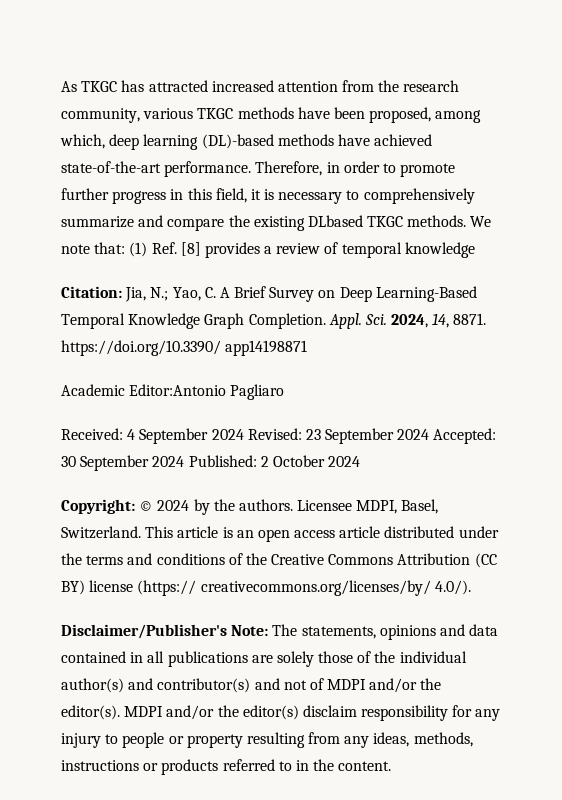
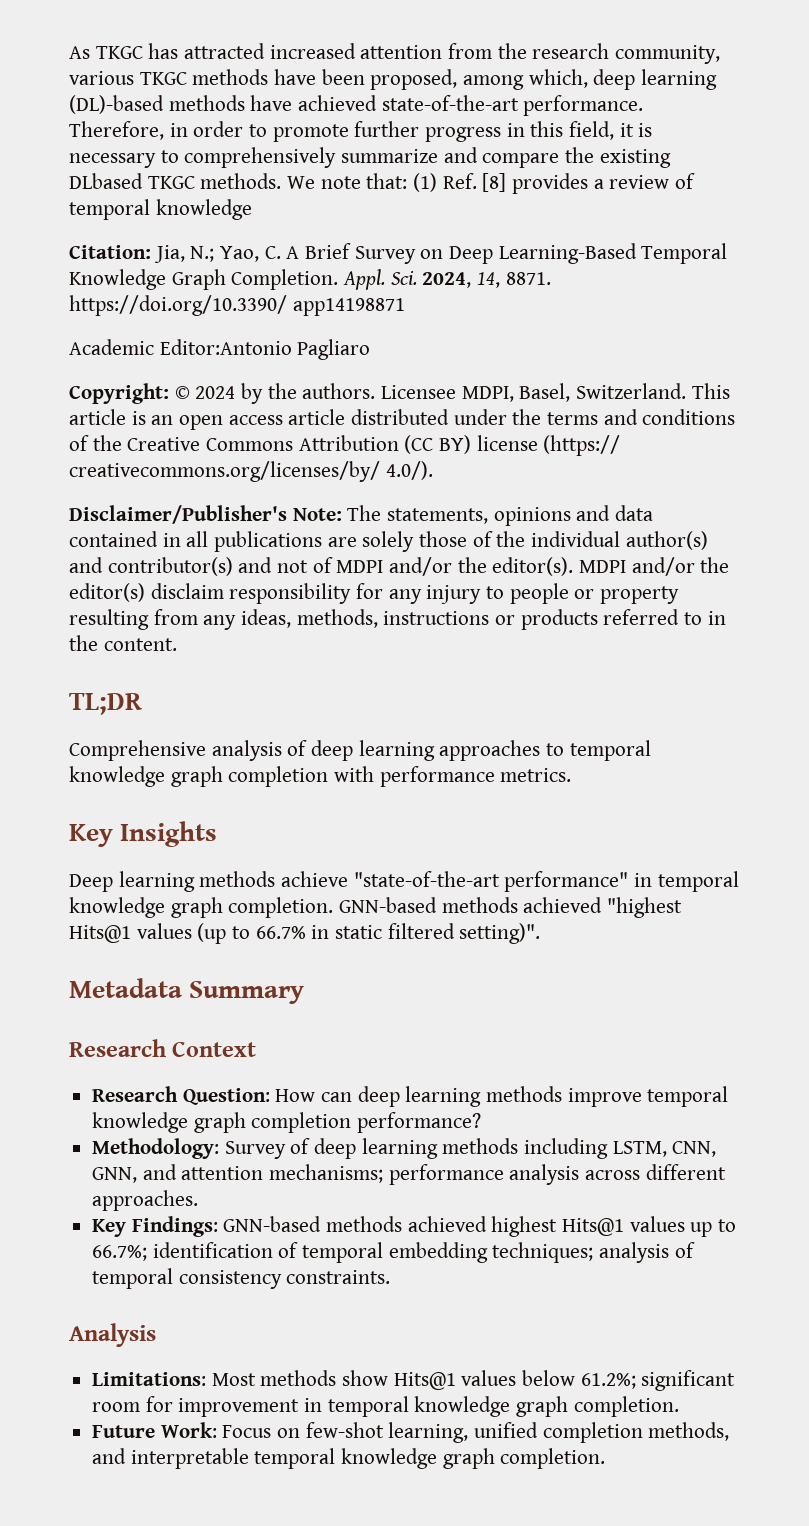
- Received: 4 September 2024 Revised: 23 September 2024 Accepted: 30 September 2024 Published: 2 October 2024
+ TL;DR
+ Comprehensive analysis of deep learning approaches to temporal knowledge graph completion with performance metrics.
+ Key Insights
+ Deep learning methods achieve "state-of-the-art performance" in temporal knowledge graph completion. GNN-based methods achieved "highest Hits@1 values (up to 66.7% in static filtered setting)".
+ Metadata Summary
+ Research Context
+ Research Question: How can deep learning methods improve temporal knowledge graph completion performance?
+ Methodology: Survey of deep learning methods including LSTM, CNN, GNN, and attention mechanisms; performance analysis across different approaches.
+ Key Findings: GNN-based methods achieved highest Hits@1 values up to 66.7%; identification of temporal embedding techniques; analysis of temporal consistency constraints.
+ Analysis
+ Limitations: Most methods show Hits@1 values below 61.2%; significant room for improvement in temporal knowledge graph completion.
+ Future Work: Focus on few-shot learning, unified completion methods, and interpretable temporal knowledge graph completion.

